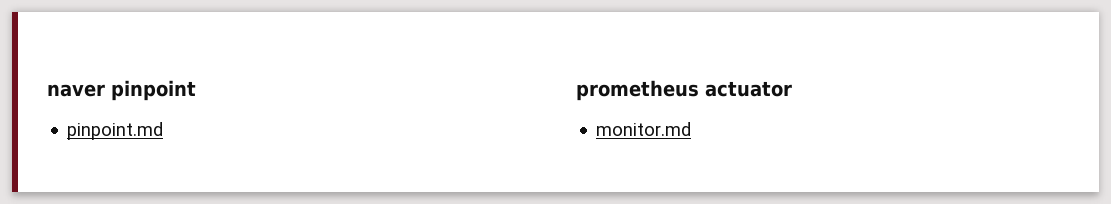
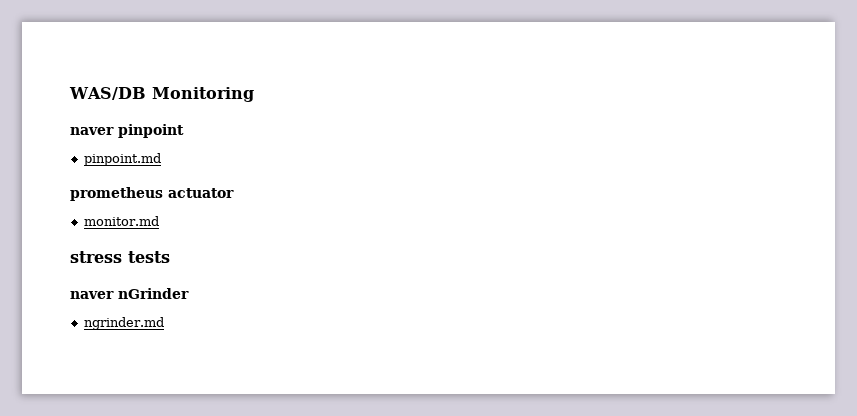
+ WAS/DB Monitoring
+ stress tests
+ naver nGrinder
+ ngrinder.md

